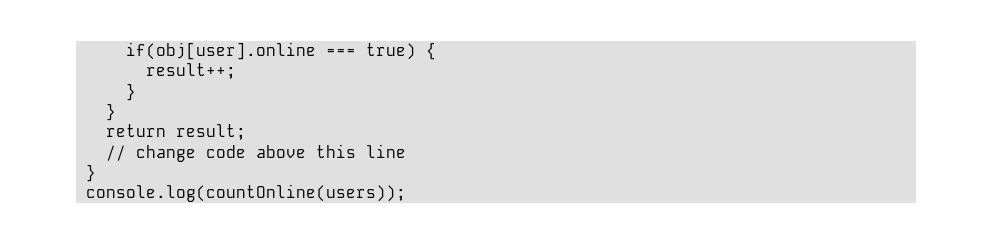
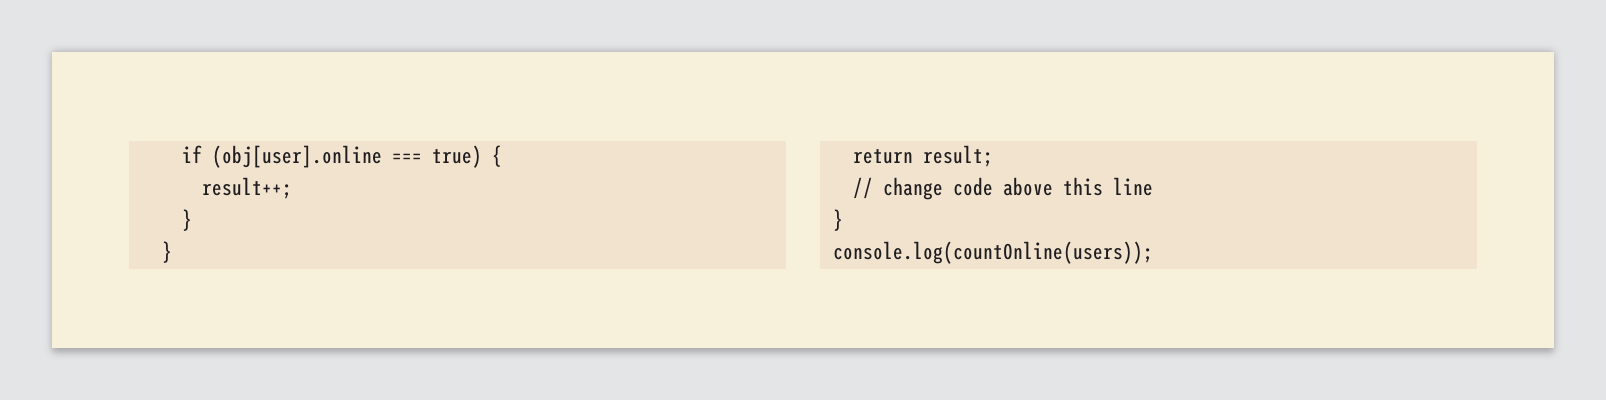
- if(obj[user].online === true) {
+ if (obj[user].online === true) {

